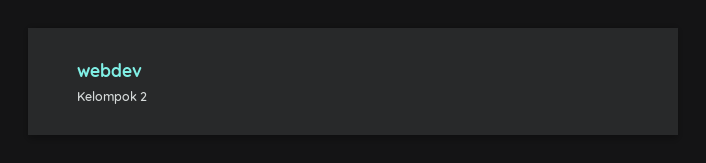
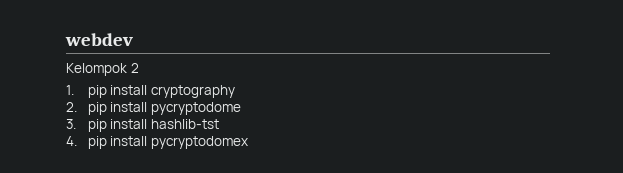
+ 1. pip install cryptography
+ 2. pip install pycryptodome
+ 3. pip install hashlib-tst
+ 4. pip install pycryptodomex

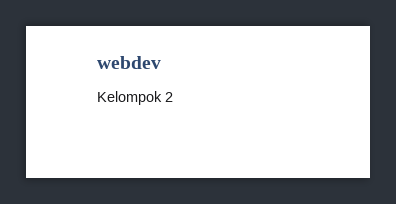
- 1. pip install cryptography
- 2. pip install pycryptodome
- 3. pip install hashlib-tst
- 4. pip install pycryptodomex

